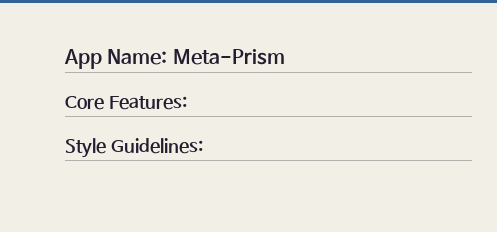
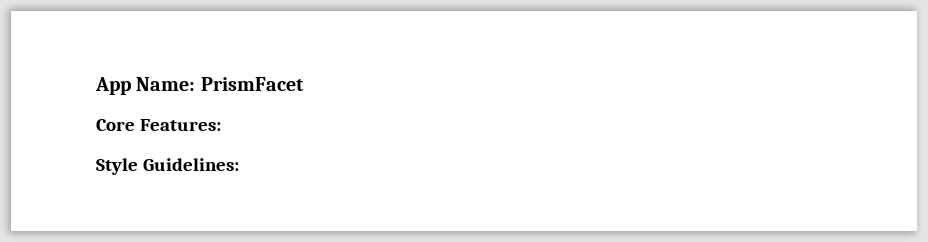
- App Name: Meta-Prism
+ App Name: PrismFacet

